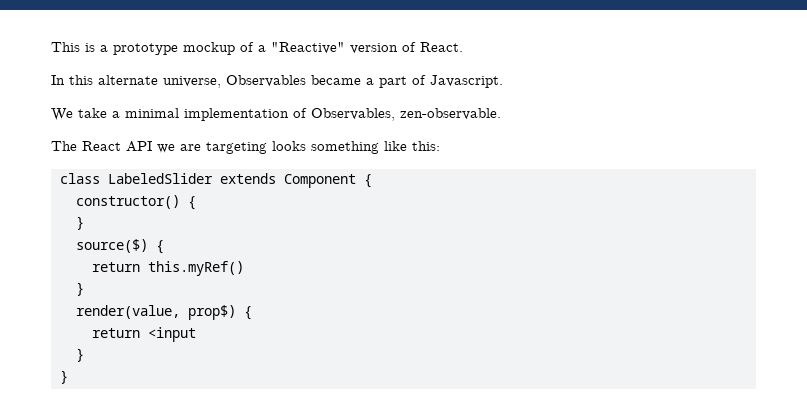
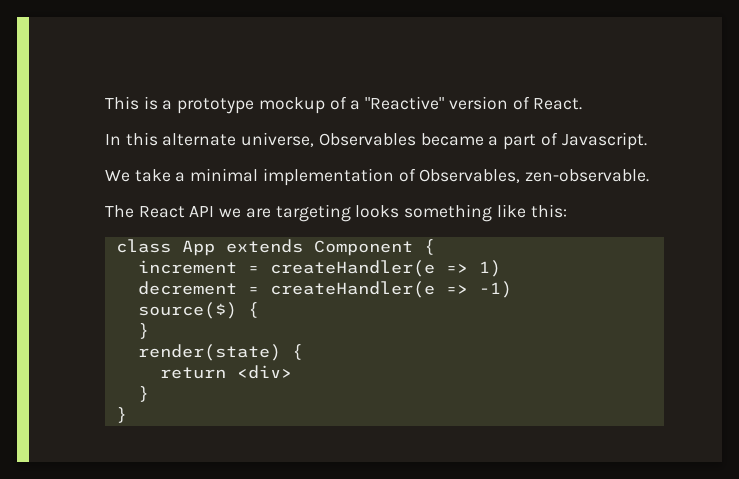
- class LabeledSlider extends Component {
+ class App extends Component {
- constructor() {
+ increment = createHandler(e => 1)
+ decrement = createHandler(e => -1)
+ source($) {
- source($) {
- return this.myRef()
- }
- render(value, prop$) {
- return <input
+ render(state) {
+ return <div>

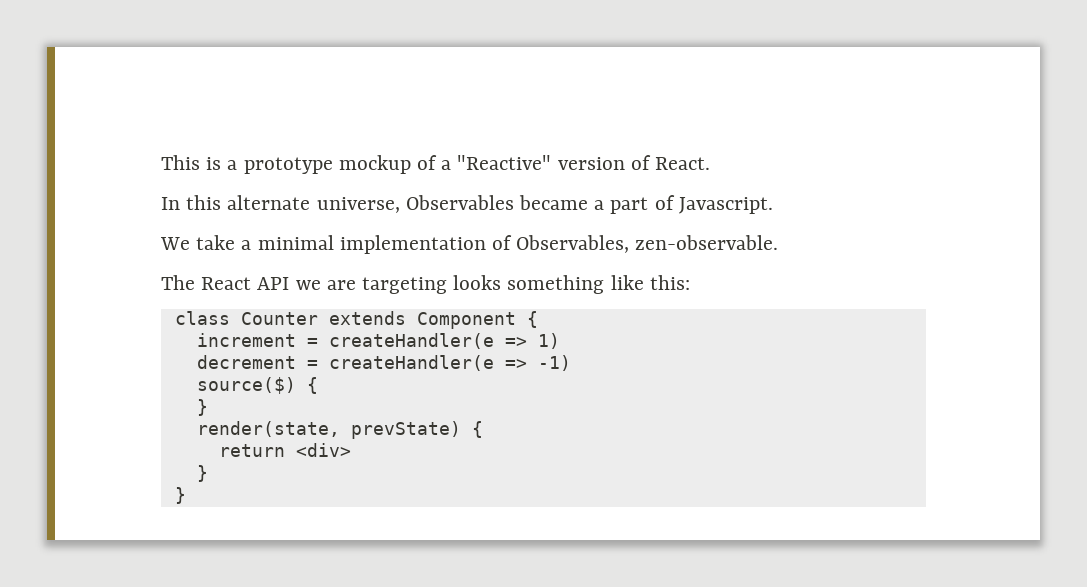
- class App extends Component {
+ class Counter extends Component {
- render(state) {
+ render(state, prevState) {

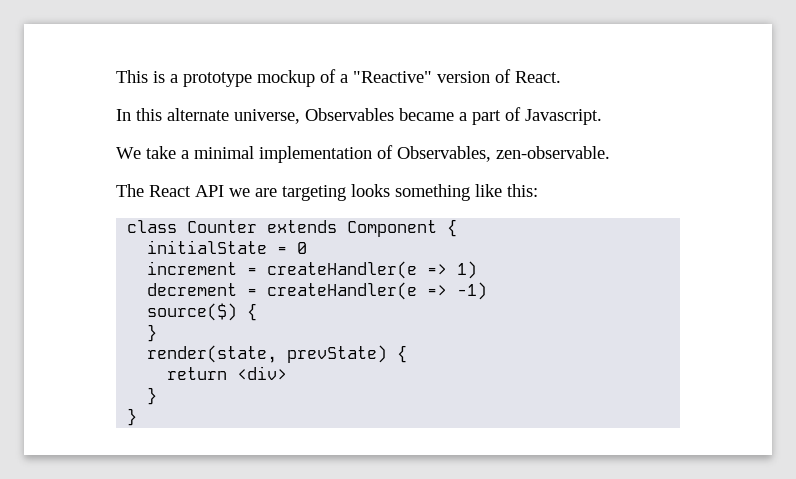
+ initialState = 0

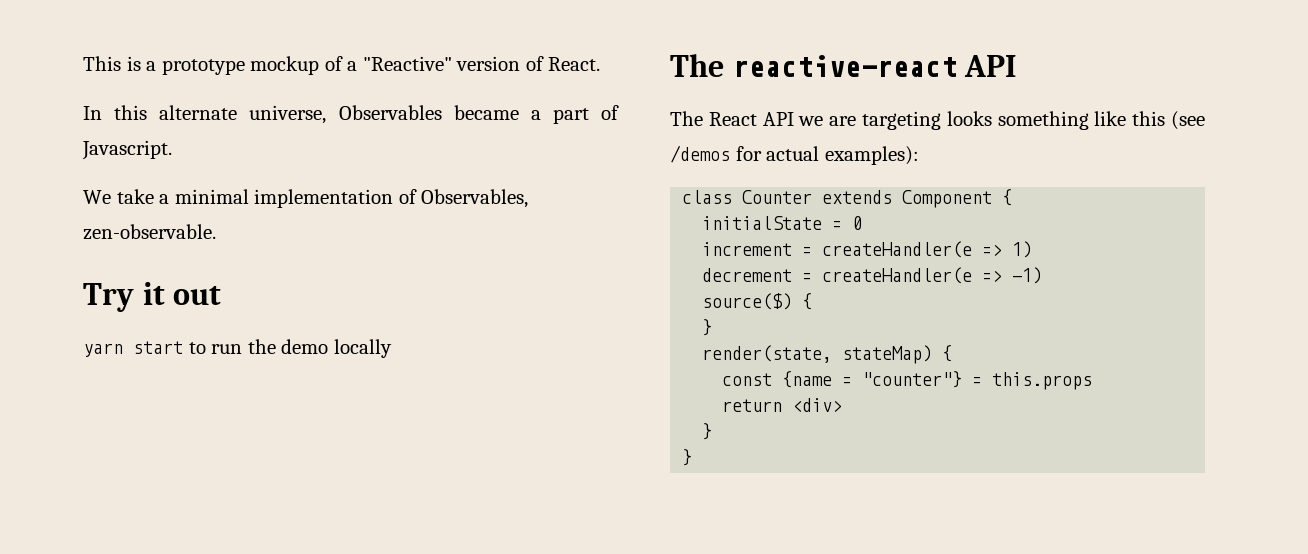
+ Try it out
+ yarn start to run the demo locally
+ The reactive-react API
- The React API we are targeting looks something like this:
+ The React API we are targeting looks something like this (see /demos for actual examples):
- render(state, prevState) {
+ render(state, stateMap) {
+ const {name = "counter"} = this.props

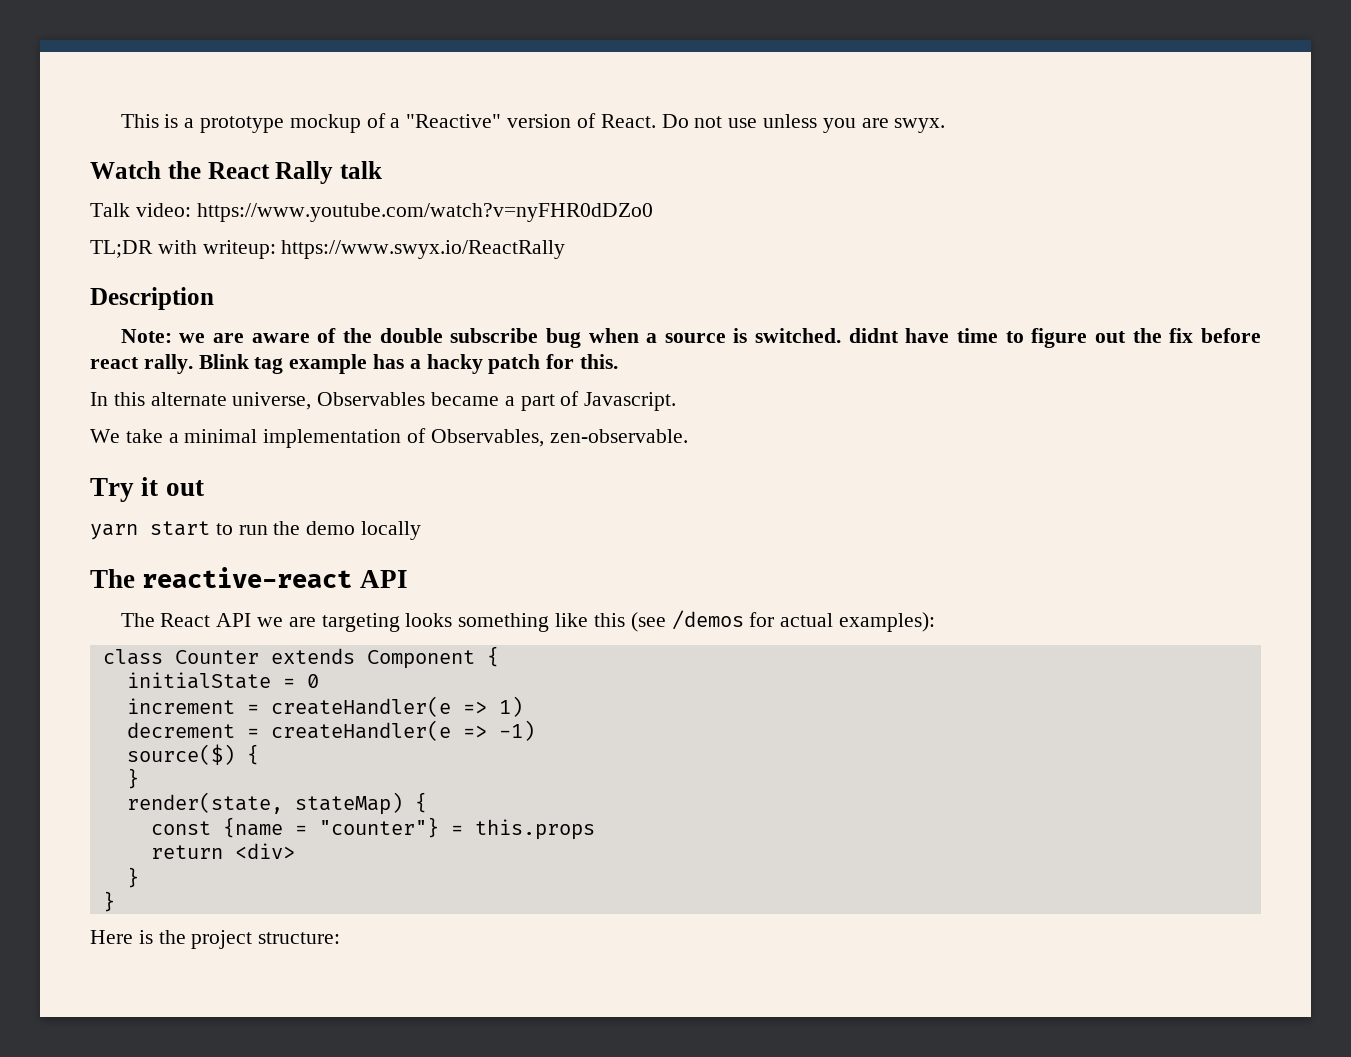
+ Do not use unless you are swyx.
+ Watch the React Rally talk
+ Talk video: https://www.youtube.com/watch?v=nyFHR0dDZo0
+ TL;DR with writeup: https://www.swyx.io/ReactRally
+ Description
+ Note: we are aware of the double subscribe bug when a source is switched. didnt have time to figure out the fix before react rally. Blink tag example has a hacky patch for this.
+ Here is the project structure:

